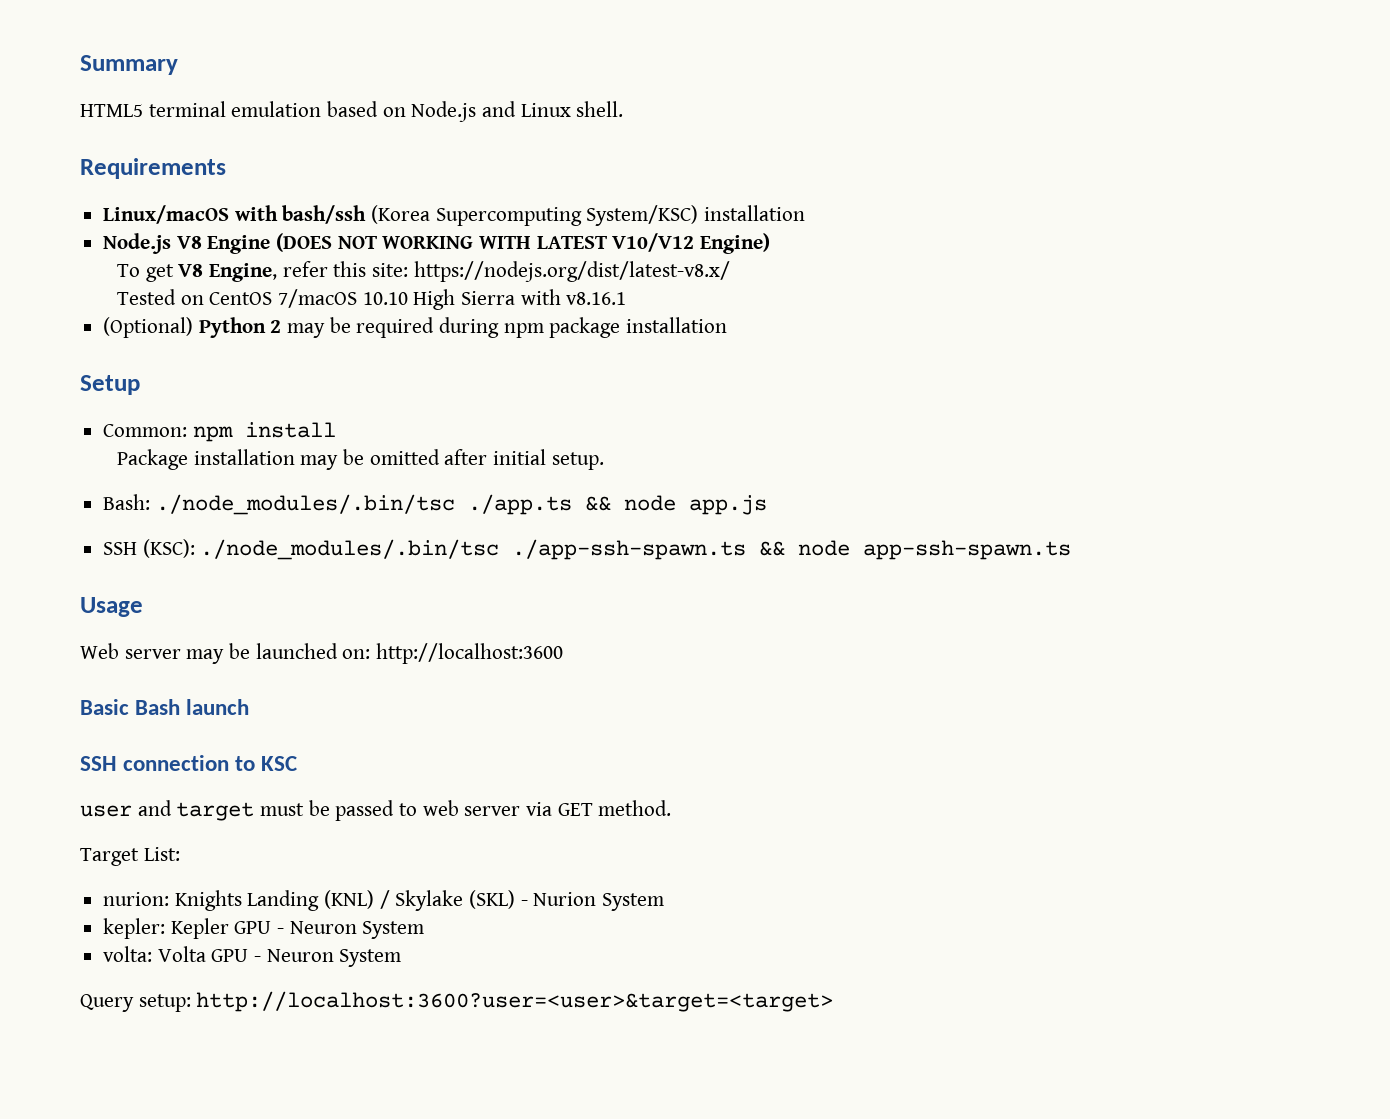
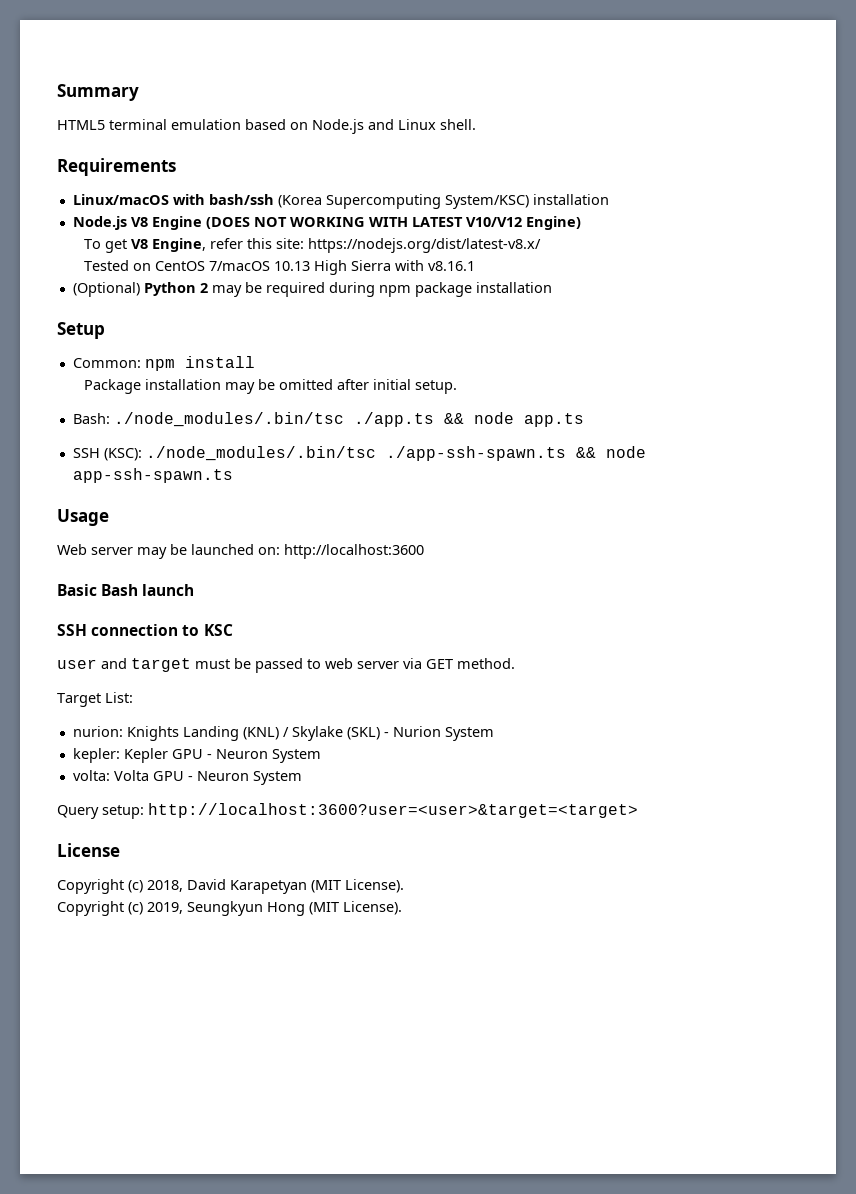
- Tested on CentOS 7/macOS 10.10 High Sierra with v8.16.1
+ Tested on CentOS 7/macOS 10.13 High Sierra with v8.16.1
- Bash: ./node_modules/.bin/tsc ./app.ts && node app.js
+ Bash: ./node_modules/.bin/tsc ./app.ts && node app.ts
+ License
+ Copyright (c) 2018, David Karapetyan (MIT License).
+ Copyright (c) 2019, Seungkyun Hong (MIT License).

